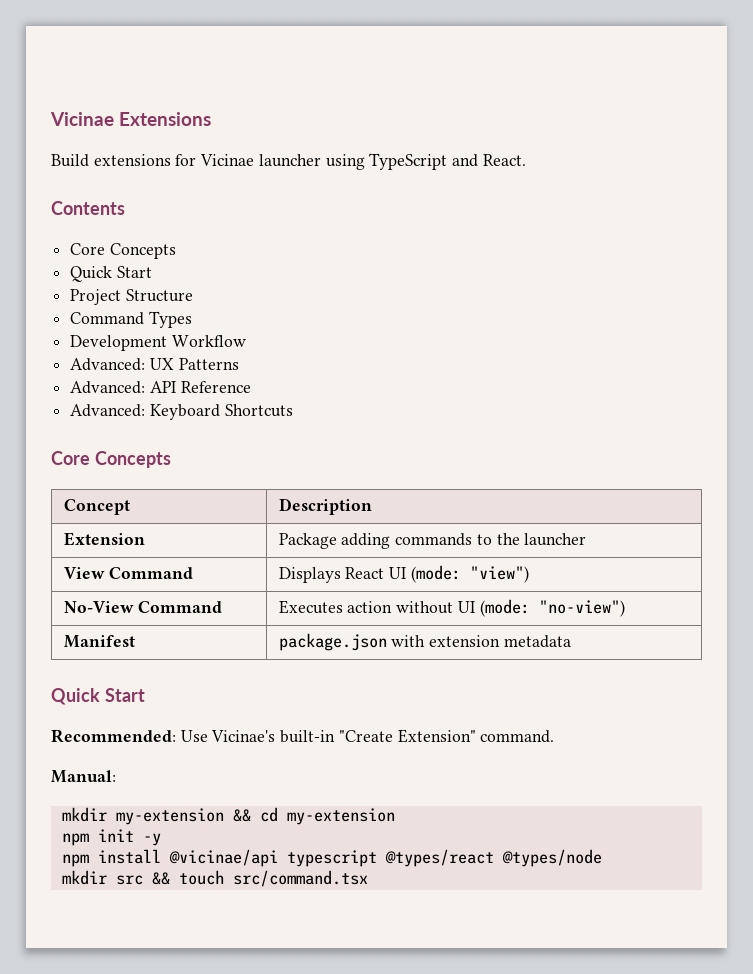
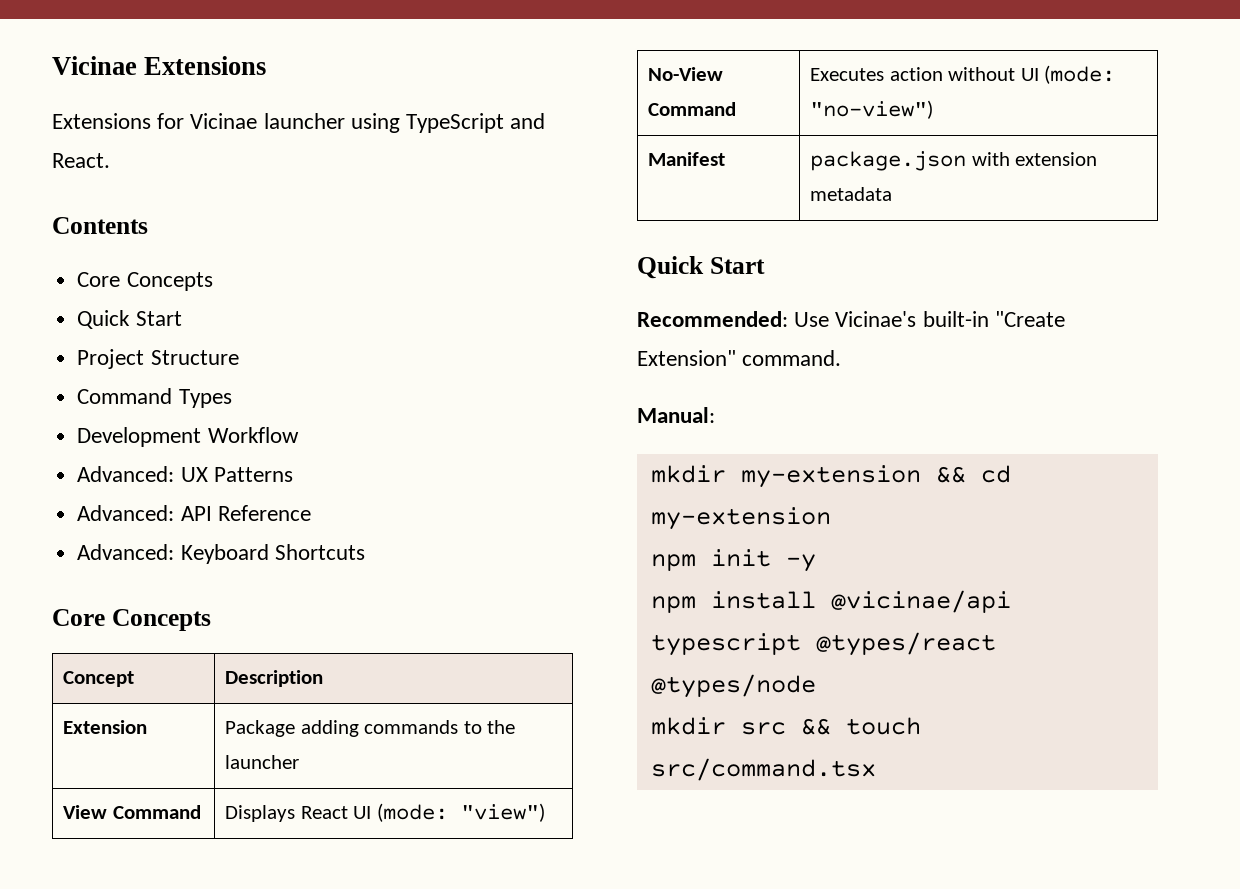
- Build extensions for Vicinae launcher using TypeScript and React.
+ Extensions for Vicinae launcher using TypeScript and React.

